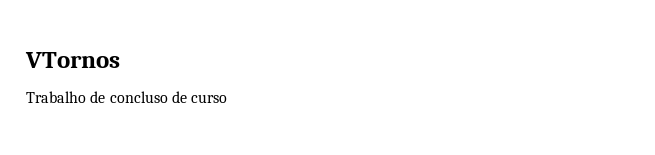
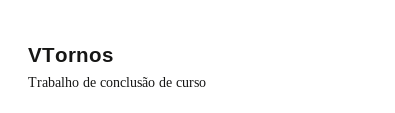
- Trabalho de concluso de curso
+ Trabalho de conclusão de curso

